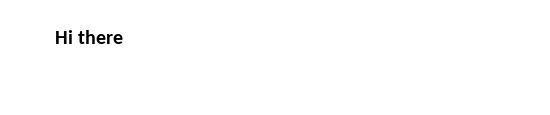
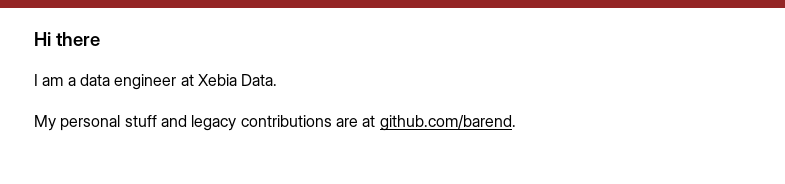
+ I am a data engineer at Xebia Data.
+ My personal stuff and legacy contributions are at github.com/barend.

